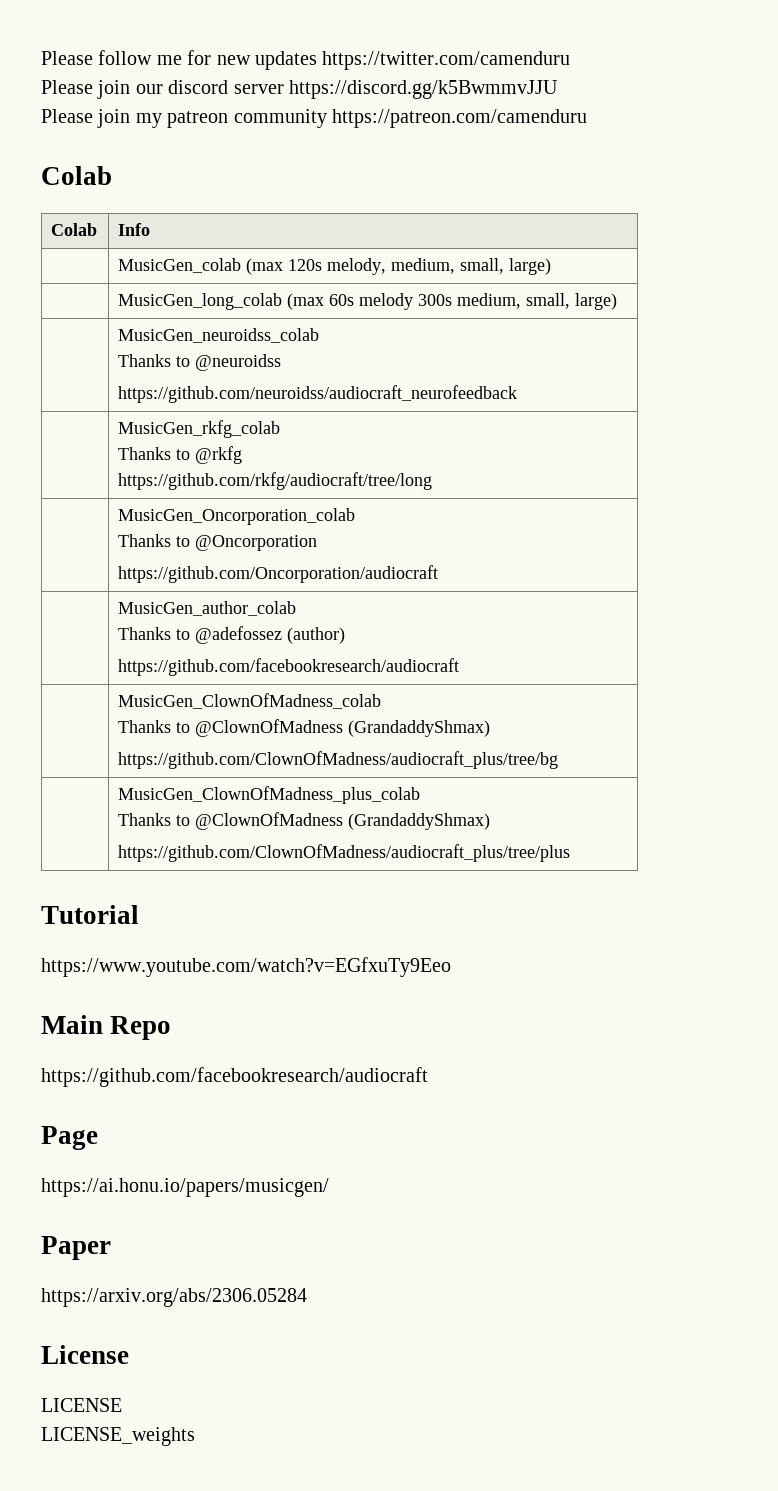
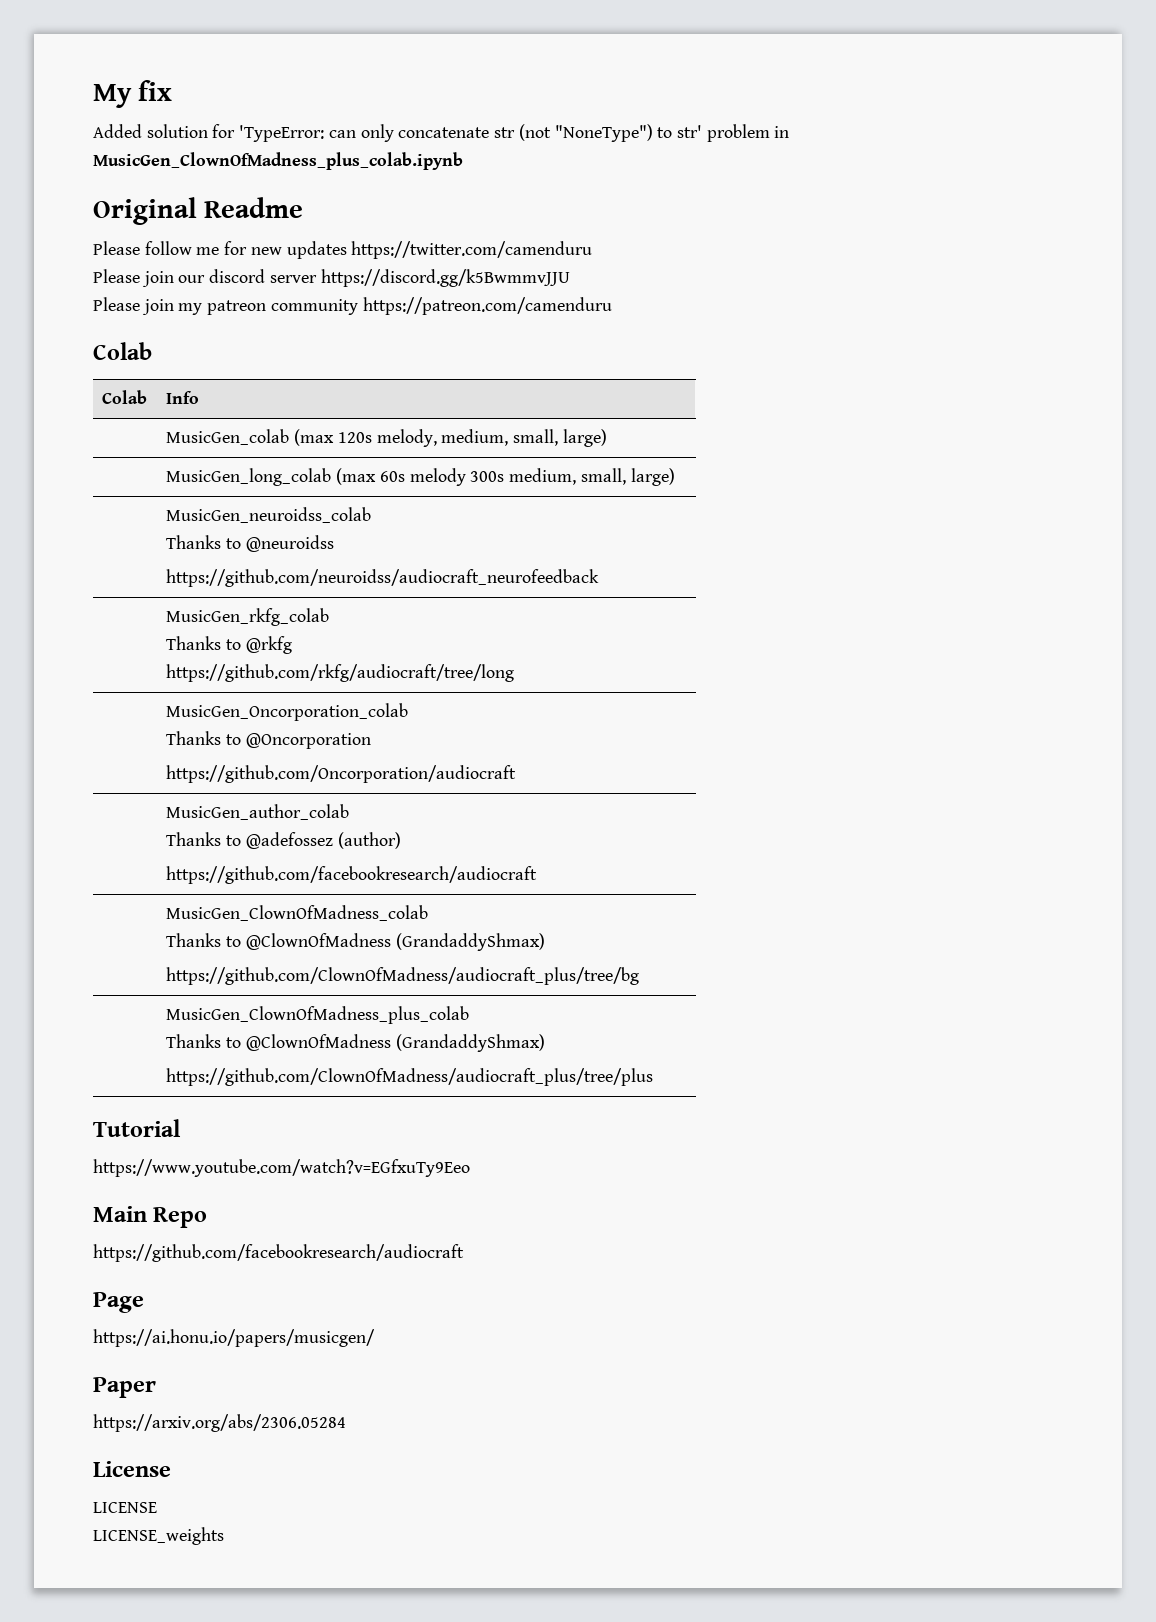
+ My fix
+ Added solution for 'TypeError: can only concatenate str (not "NoneType") to str' problem in MusicGen_ClownOfMadness_plus_colab.ipynb
+ Original Readme

